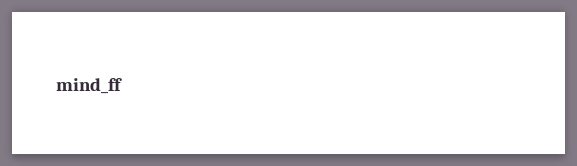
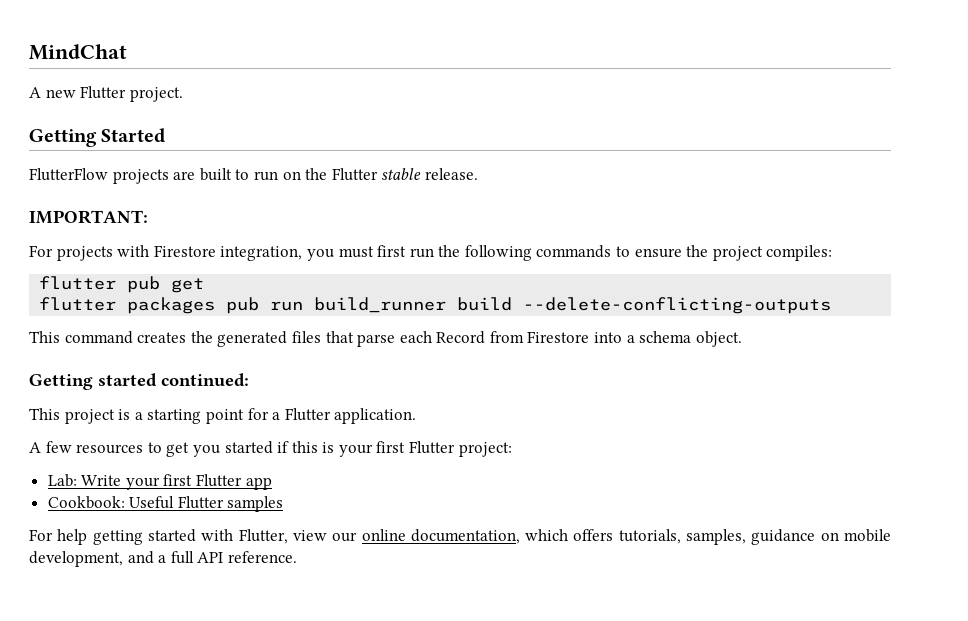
- mind_ff
+ MindChat
+ A new Flutter project.
+ Getting Started
+ FlutterFlow projects are built to run on the Flutter stable release.
+ IMPORTANT:
+ For projects with Firestore integration, you must first run the following commands to ensure the project compiles:
+ flutter pub get
+ flutter packages pub run build_runner build --delete-conflicting-outputs
+ This command creates the generated files that parse each Record from Firestore into a schema object.
+ Getting started continued:
+ This project is a starting point for a Flutter application.
+ A few resources to get you started if this is your first Flutter project:
+ Lab: Write your first Flutter app
+ Cookbook: Useful Flutter samples
+ For help getting started with Flutter, view our online documentation, which offers tutorials, samples, guidance on mobile development, and a full API reference.

